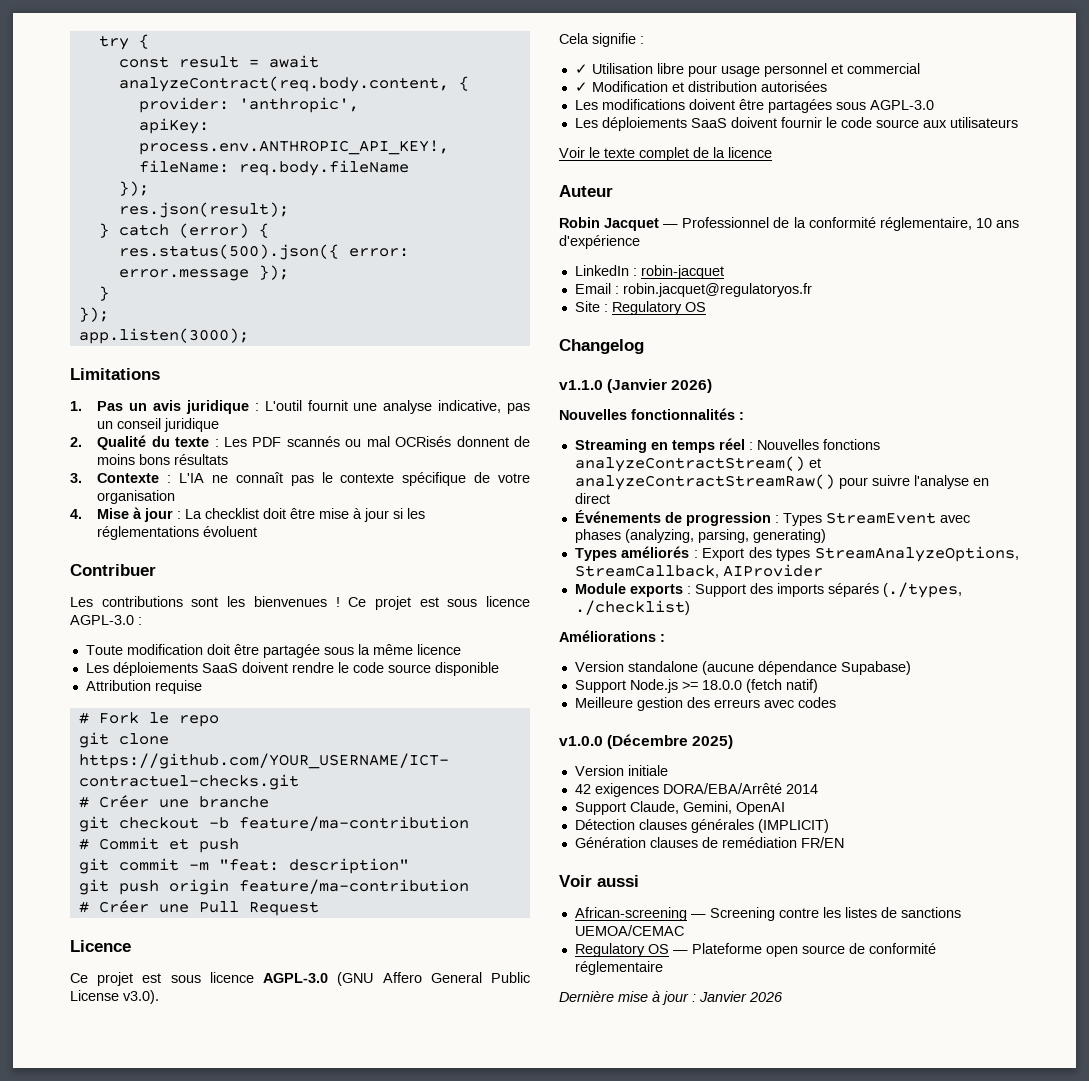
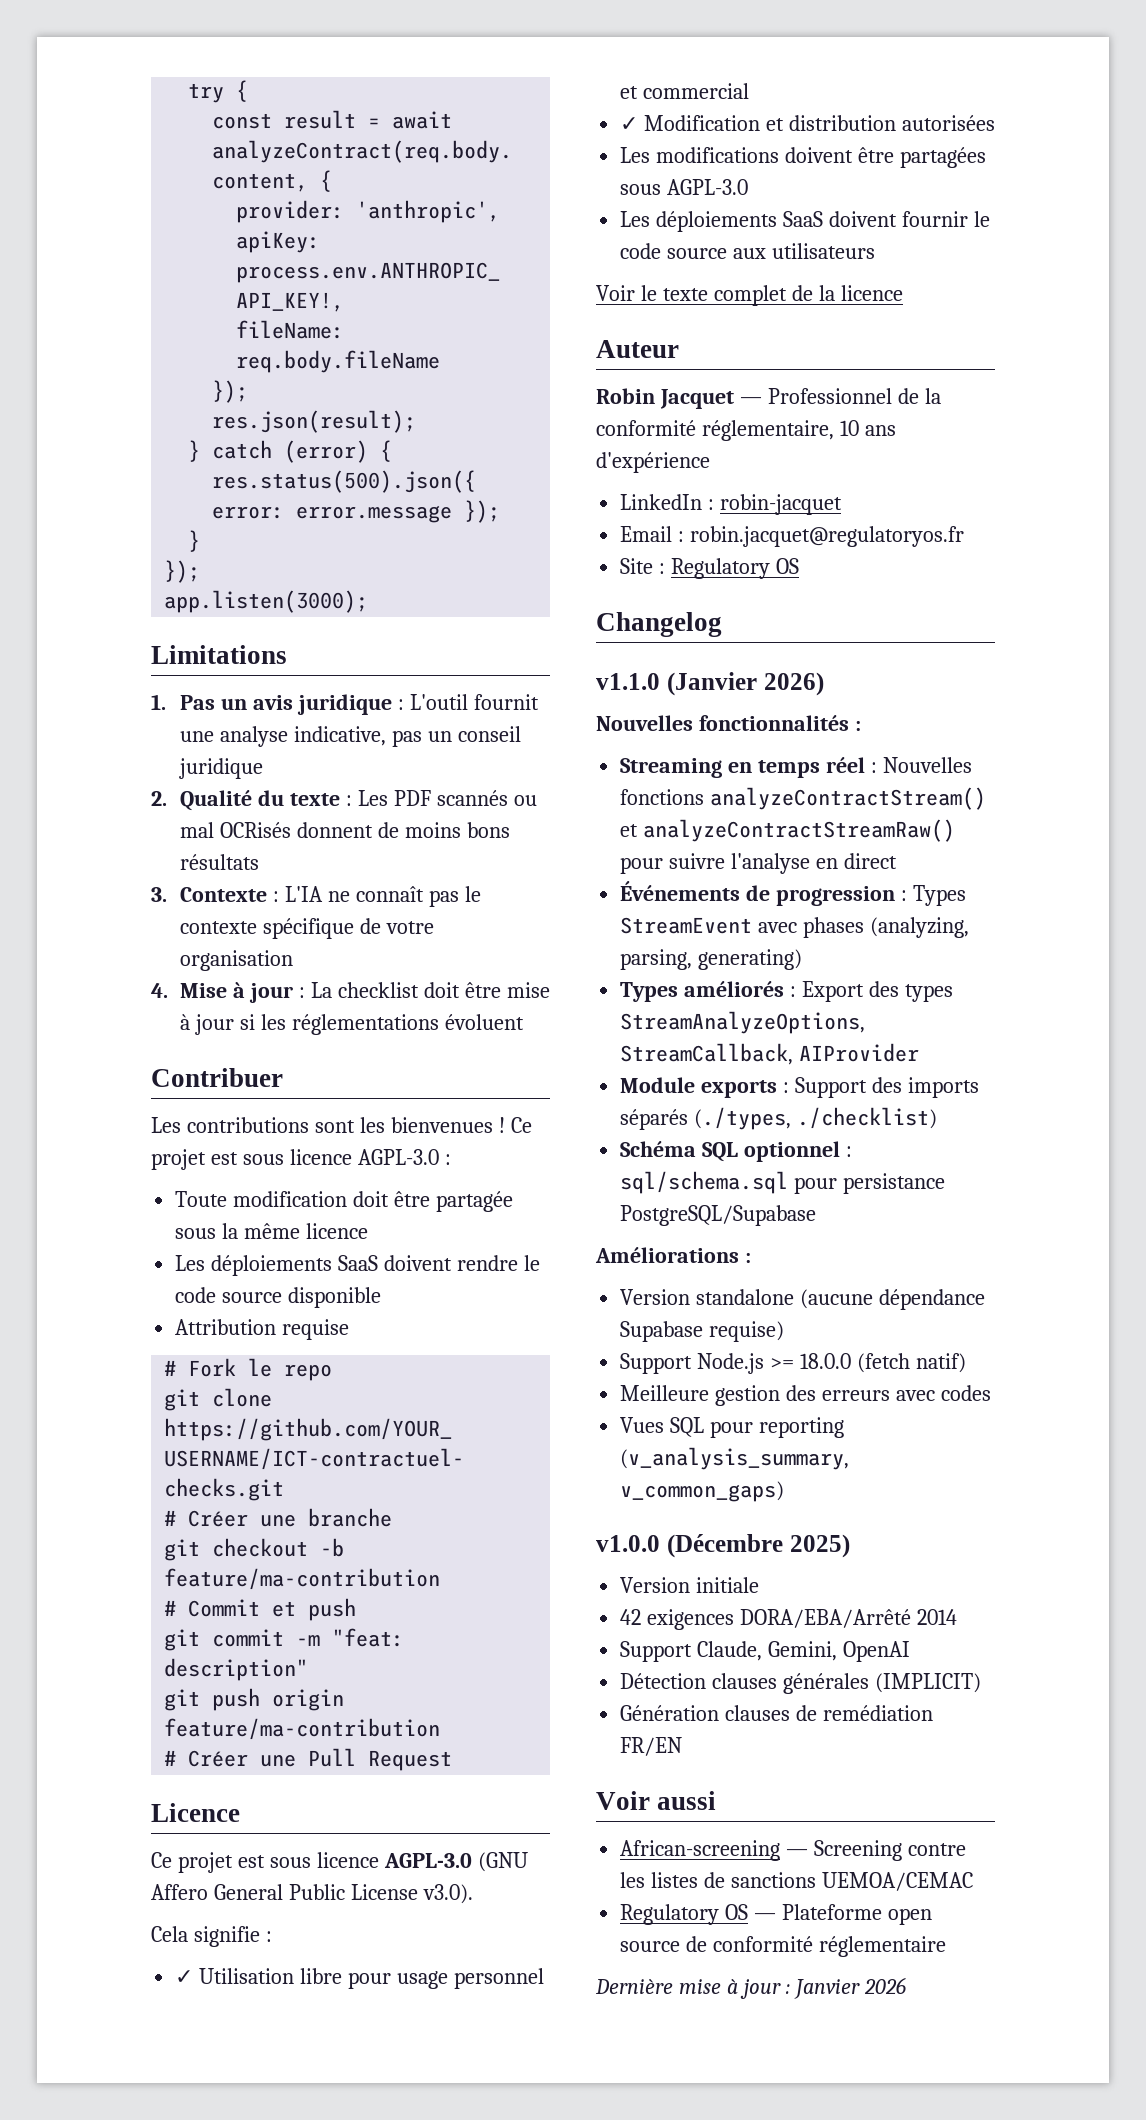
+ Schéma SQL optionnel : sql/schema.sql pour persistance PostgreSQL/Supabase
- Version standalone (aucune dépendance Supabase)
+ Version standalone (aucune dépendance Supabase requise)
+ Vues SQL pour reporting (v_analysis_summary, v_common_gaps)

